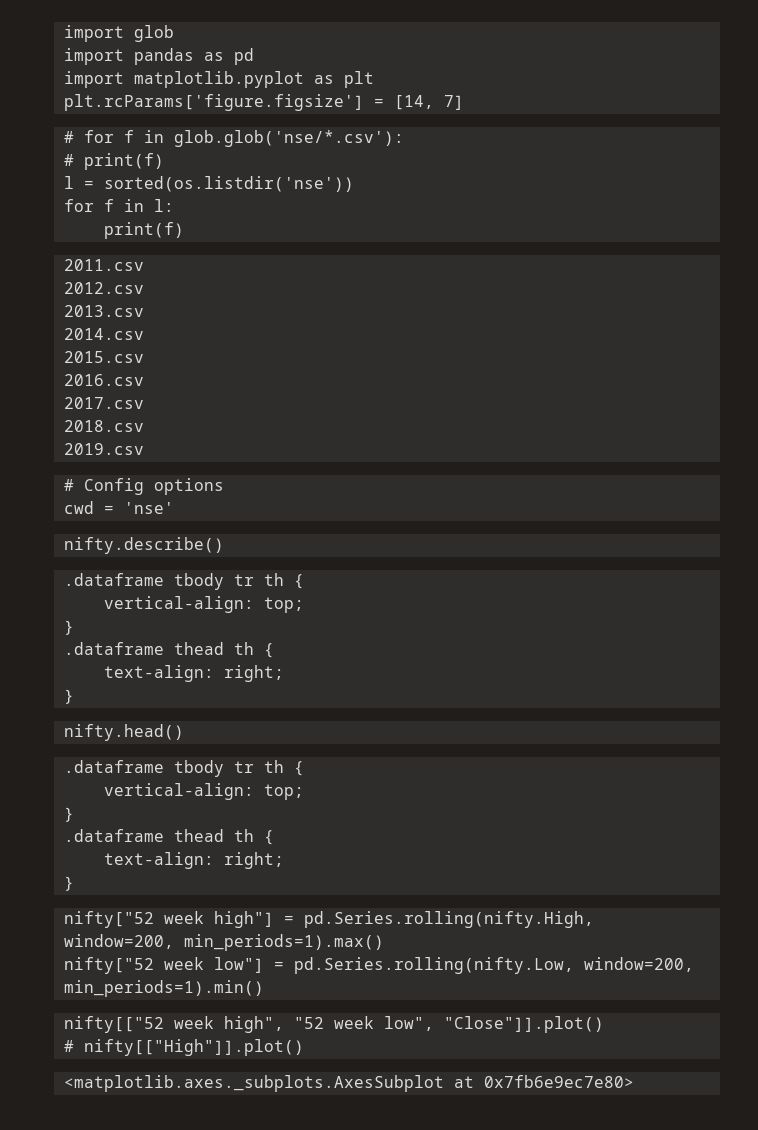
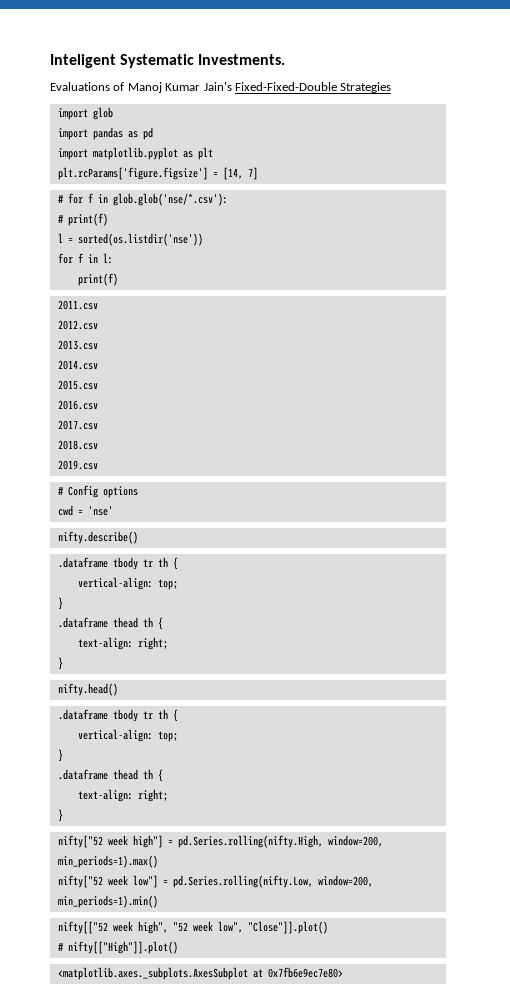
+ Inteligent Systematic Investments.
+ Evaluations of Manoj Kumar Jain's Fixed-Fixed-Double Strategies

